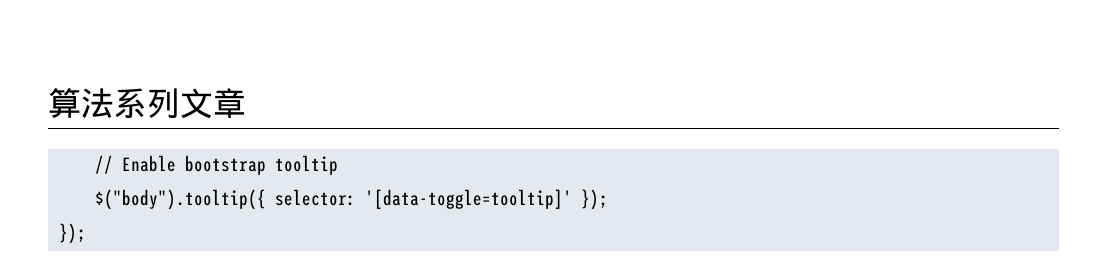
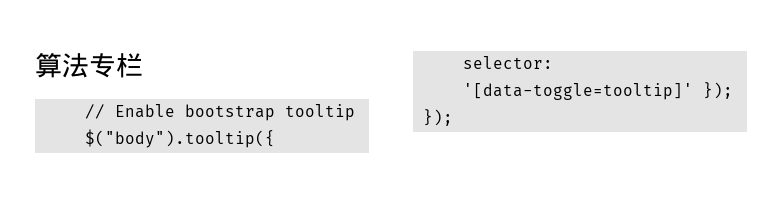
- 算法系列文章
+ 算法专栏

